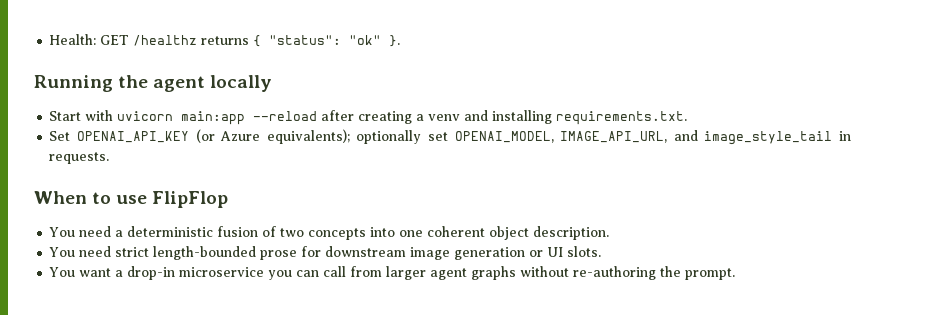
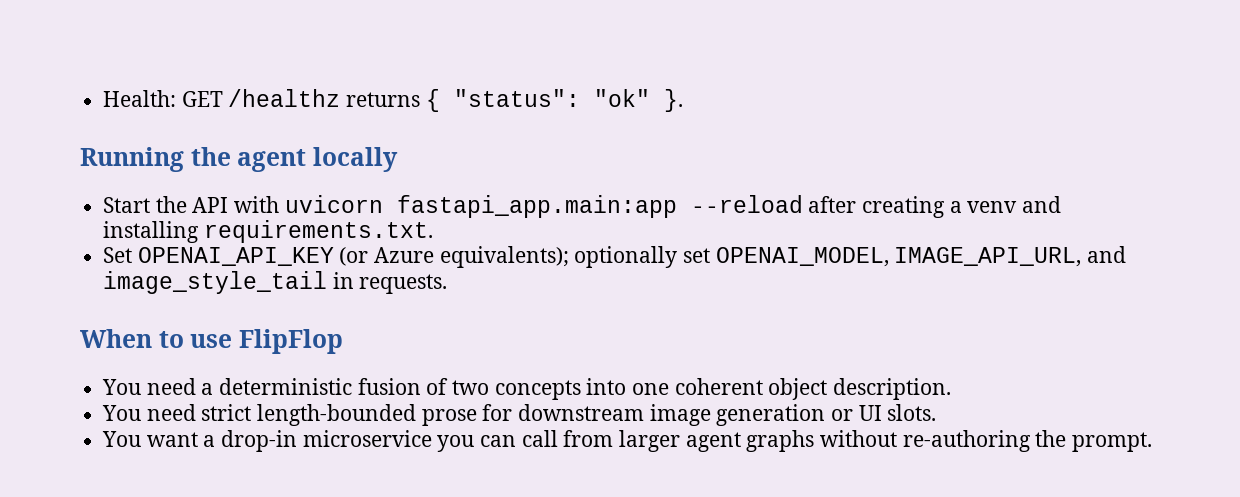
- Start with uvicorn main:app --reload after creating a venv and installing requirements.txt.
+ Start the API with uvicorn fastapi_app.main:app --reload after creating a venv and installing requirements.txt.

